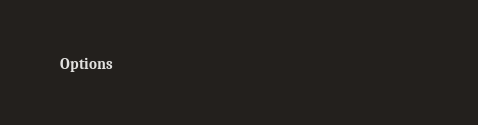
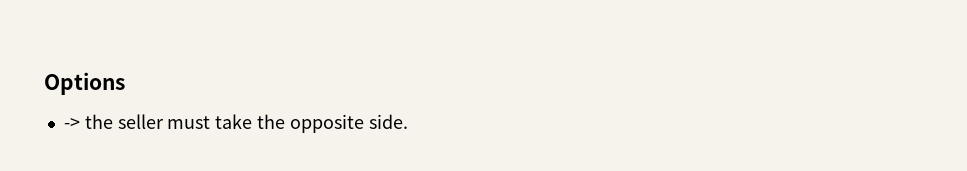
+ -> the seller must take the opposite side.

